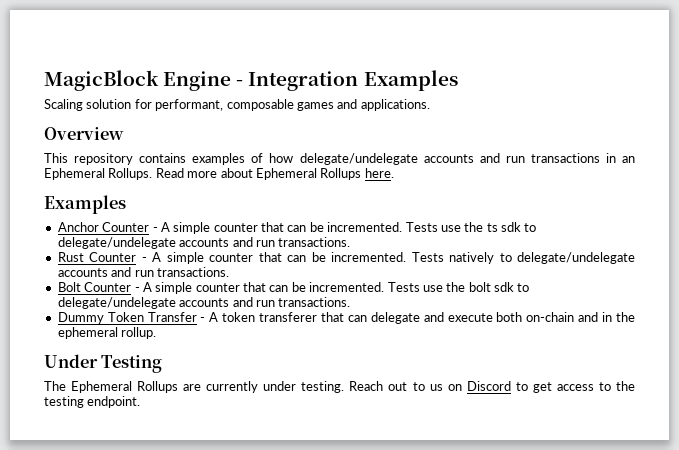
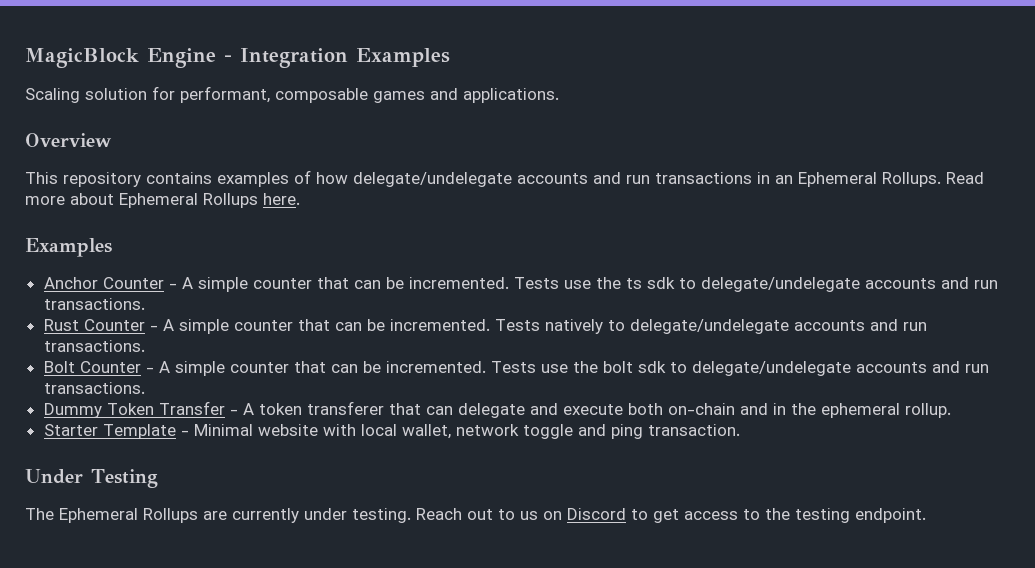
+ Starter Template - Minimal website with local wallet, network toggle and ping transaction.

